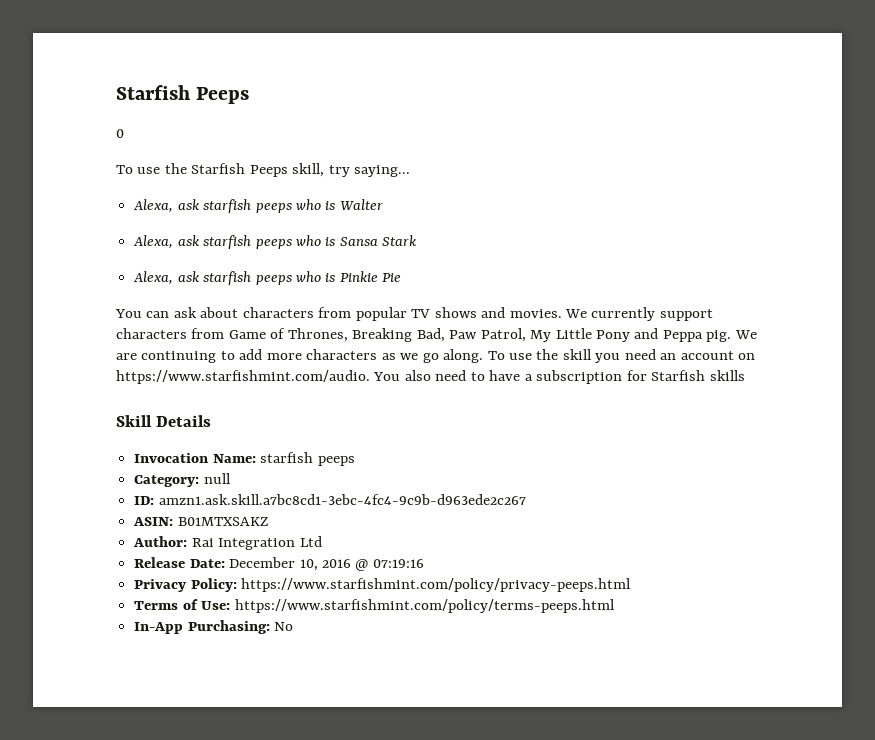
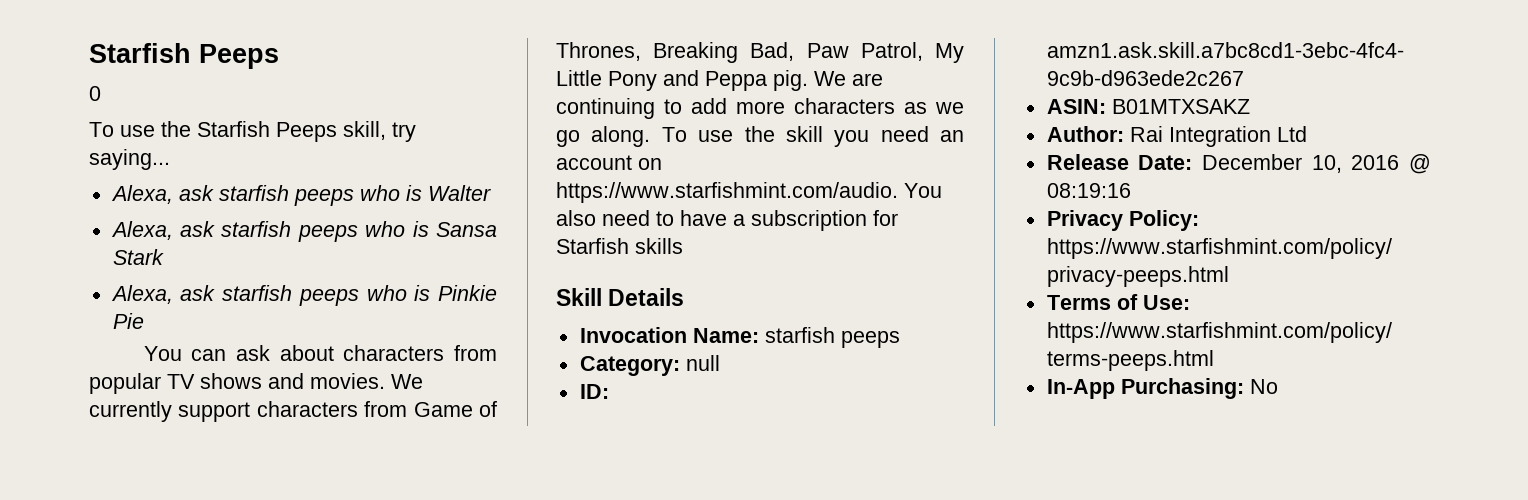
- Release Date: December 10, 2016 @ 07:19:16
+ Release Date: December 10, 2016 @ 08:19:16

